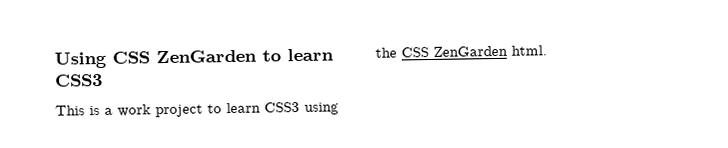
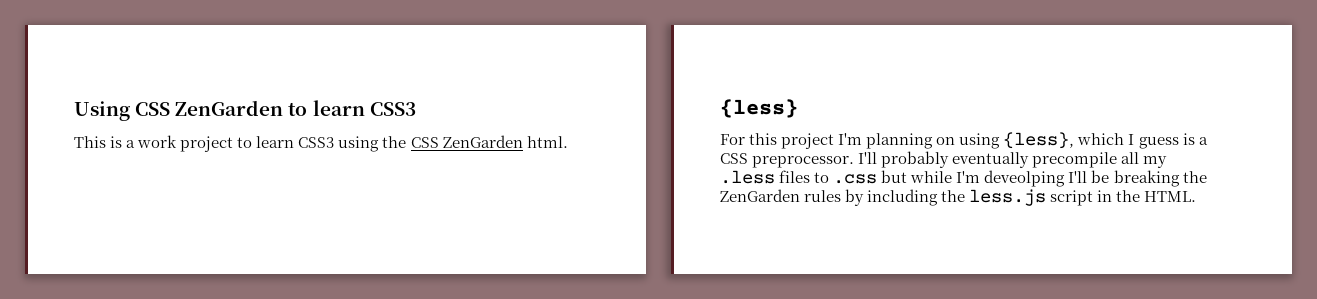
+ {less}
+ For this project I'm planning on using {less}, which I guess is a CSS preprocessor. I'll probably eventually precompile all my .less files to .css but while I'm deveolping I'll be breaking the ZenGarden rules by including the less.js script in the HTML.

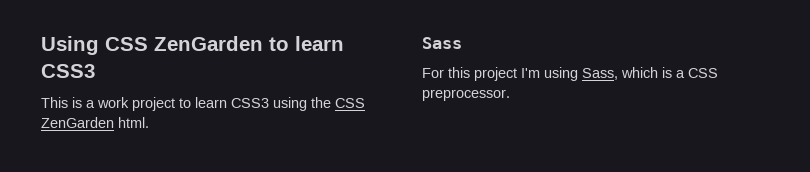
- {less}
+ Sass
- For this project I'm planning on using {less}, which I guess is a CSS preprocessor. I'll probably eventually precompile all my .less files to .css but while I'm deveolping I'll be breaking the ZenGarden rules by including the less.js script in the HTML.
+ For this project I'm using Sass, which is a CSS preprocessor.

